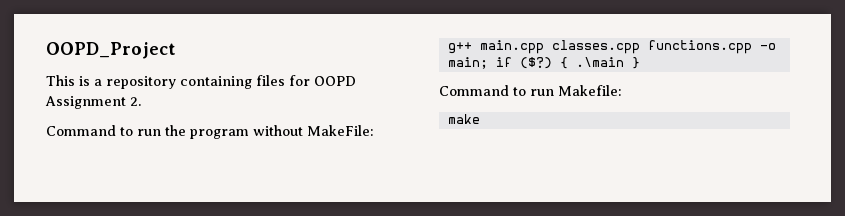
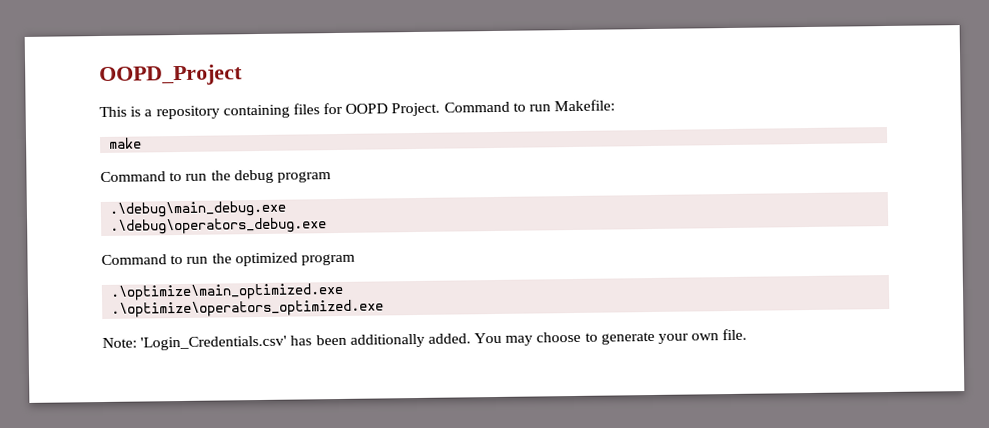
- This is a repository containing files for OOPD Assignment 2.
- Command to run the program without MakeFile:
- g++ main.cpp classes.cpp functions.cpp -o main; if ($?) { .\main }
- Command to run Makefile:
+ This is a repository containing files for OOPD Project. Command to run Makefile:
+ Command to run the debug program
+ .\debug\main_debug.exe
+ .\debug\operators_debug.exe
+ Command to run the optimized program
+ .\optimize\main_optimized.exe
+ .\optimize\operators_optimized.exe
+ Note: 'Login_Credentials.csv' has been additionally added. You may choose to generate your own file.

